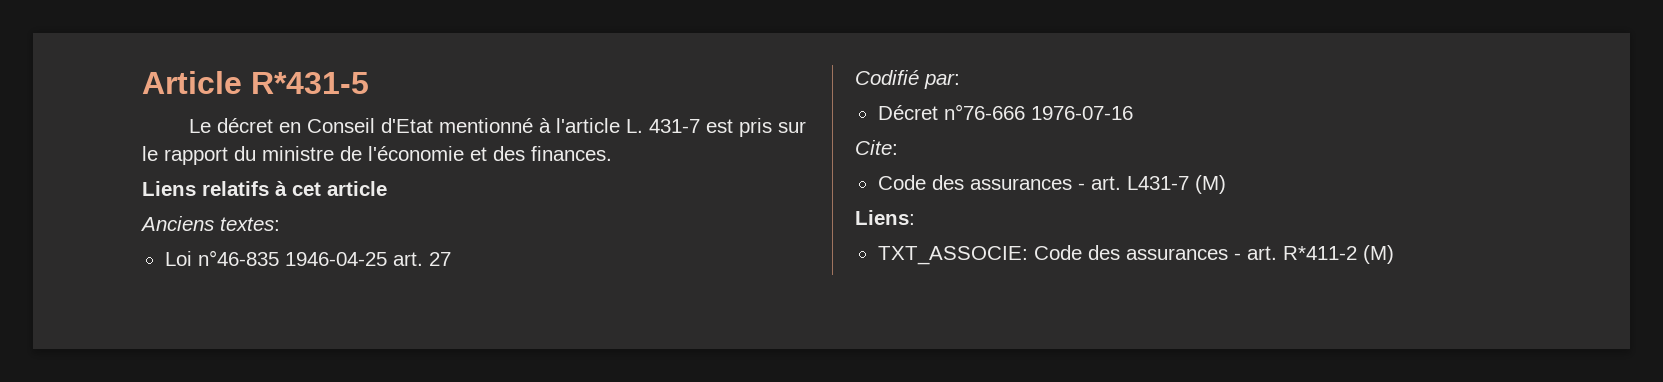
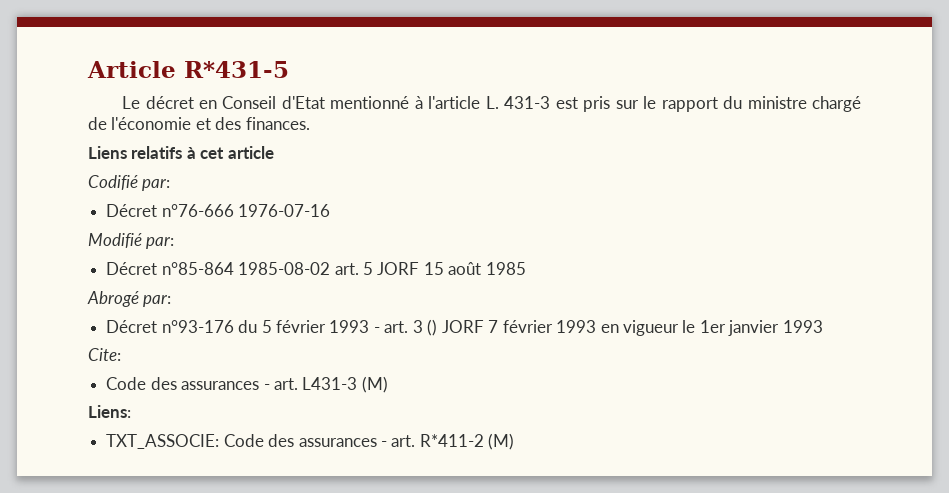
- Le décret en Conseil d'Etat mentionné à l'article L. 431-7 est pris sur le rapport du ministre de l'économie et des finances.
+ Le décret en Conseil d'Etat mentionné à l'article L. 431-3 est pris sur le rapport du ministre chargé de l'économie et des finances.
- Anciens textes:
- Loi n°46-835 1946-04-25 art. 27
+ Modifié par:
+ Décret n°85-864 1985-08-02 art. 5 JORF 15 août 1985
+ Abrogé par:
+ Décret n°93-176 du 5 février 1993 - art. 3 () JORF 7 février 1993 en vigueur le 1er janvier 1993
- Code des assurances - art. L431-7 (M)
+ Code des assurances - art. L431-3 (M)

